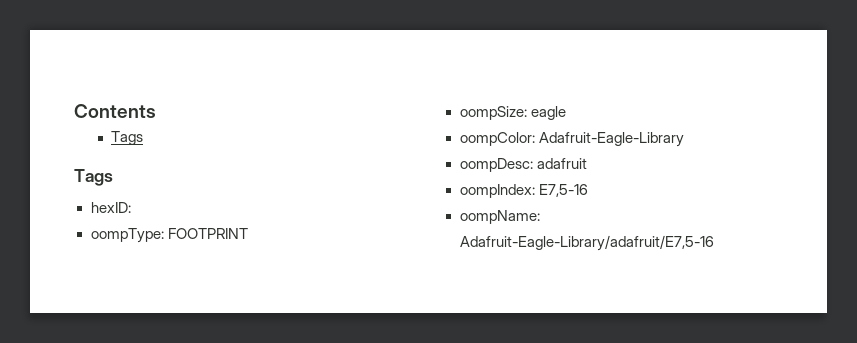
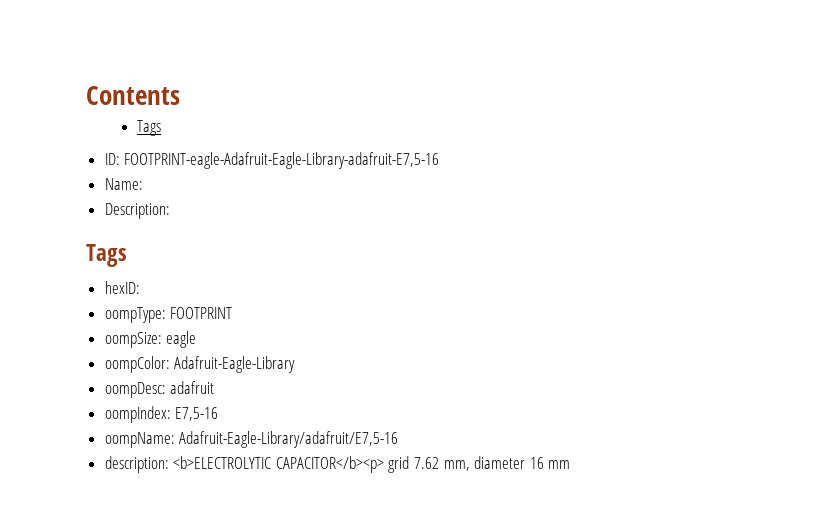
+ ID: FOOTPRINT-eagle-Adafruit-Eagle-Library-adafruit-E7,5-16
+ Name:
+ Description:
+ description: <b>ELECTROLYTIC CAPACITOR</b><p> grid 7.62 mm, diameter 16 mm

